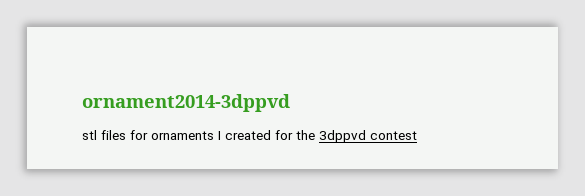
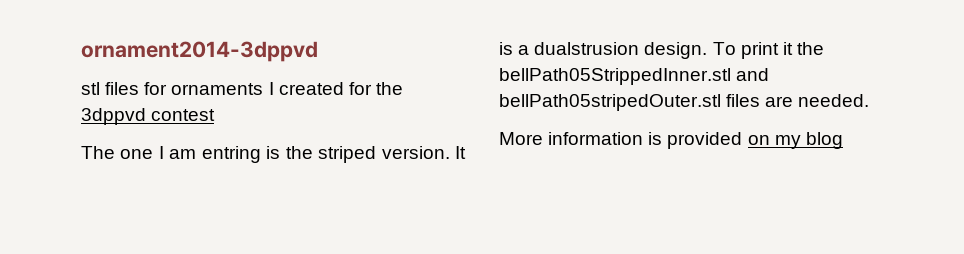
+ The one I am entring is the striped version. It is a dualstrusion design. To print it the bellPath05StrippedInner.stl and bellPath05stripedOuter.stl files are needed.
+ More information is provided on my blog

